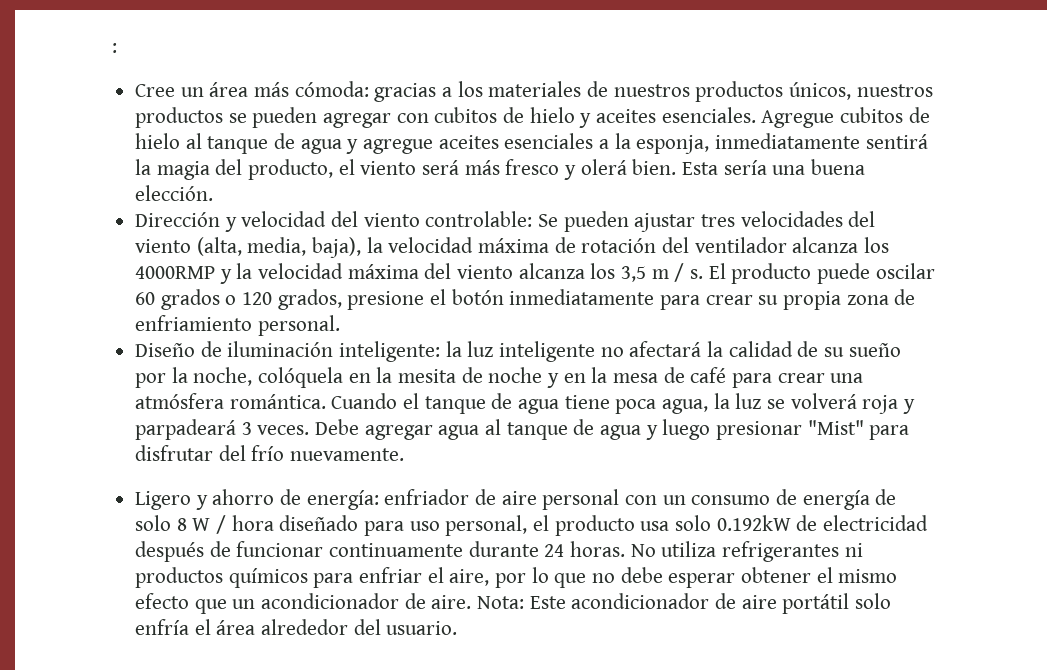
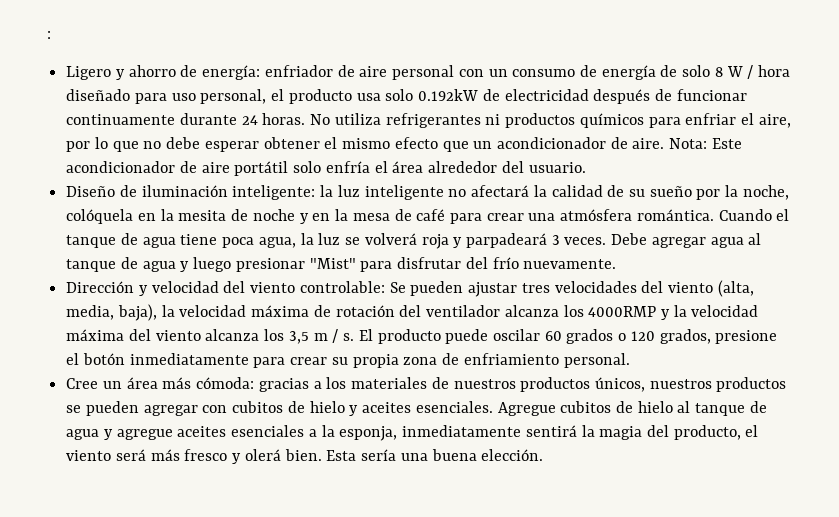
- Cree un área más cómoda: gracias a los materiales de nuestros productos únicos, nuestros productos se pueden agregar con cubitos de hielo y aceites esenciales. Agregue cubitos de hielo al tanque de agua y agregue aceites esenciales a la esponja, inmediatamente sentirá la magia del producto, el viento será más fresco y olerá bien. Esta sería una buena elección.
- Dirección y velocidad del viento controlable: Se pueden ajustar tres velocidades del viento (alta, media, baja), la velocidad máxima de rotación del ventilador alcanza los 4000RMP y la velocidad máxima del viento alcanza los 3,5 m / s. El producto puede oscilar 60 grados o 120 grados, presione el botón inmediatamente para crear su propia zona de enfriamiento personal.
- Diseño de iluminación inteligente: la luz inteligente no afectará la calidad de su sueño por la noche, colóquela en la mesita de noche y en la mesa de café para crear una atmósfera romántica. Cuando el tanque de agua tiene poca agua, la luz se volverá roja y parpadeará 3 veces. Debe agregar agua al tanque de agua y luego presionar "Mist" para disfrutar del frío nuevamente.
+ Diseño de iluminación inteligente: la luz inteligente no afectará la calidad de su sueño por la noche, colóquela en la mesita de noche y en la mesa de café para crear una atmósfera romántica. Cuando el tanque de agua tiene poca agua, la luz se volverá roja y parpadeará 3 veces. Debe agregar agua al tanque de agua y luego presionar "Mist" para disfrutar del frío nuevamente.
+ Dirección y velocidad del viento controlable: Se pueden ajustar tres velocidades del viento (alta, media, baja), la velocidad máxima de rotación del ventilador alcanza los 4000RMP y la velocidad máxima del viento alcanza los 3,5 m / s. El producto puede oscilar 60 grados o 120 grados, presione el botón inmediatamente para crear su propia zona de enfriamiento personal.
+ Cree un área más cómoda: gracias a los materiales de nuestros productos únicos, nuestros productos se pueden agregar con cubitos de hielo y aceites esenciales. Agregue cubitos de hielo al tanque de agua y agregue aceites esenciales a la esponja, inmediatamente sentirá la magia del producto, el viento será más fresco y olerá bien. Esta sería una buena elección.

